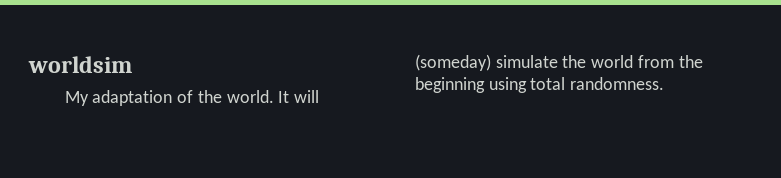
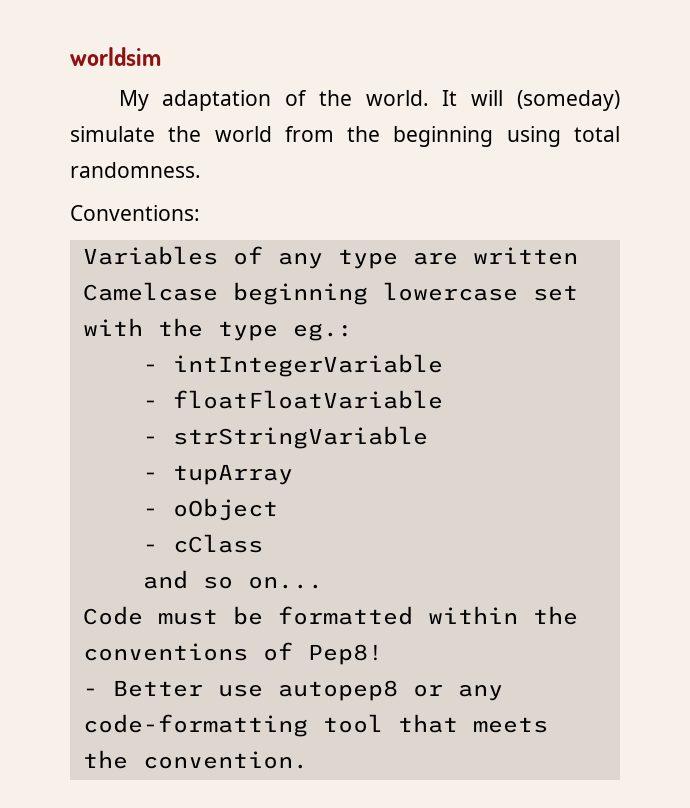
+ Conventions:
+ Variables of any type are written Camelcase beginning lowercase set with the type eg.:
+ - intIntegerVariable
+ - floatFloatVariable
+ - strStringVariable
+ - tupArray
+ - oObject
+ - cClass
+ and so on...
+ Code must be formatted within the conventions of Pep8!
+ - Better use autopep8 or any code-formatting tool that meets the convention.

